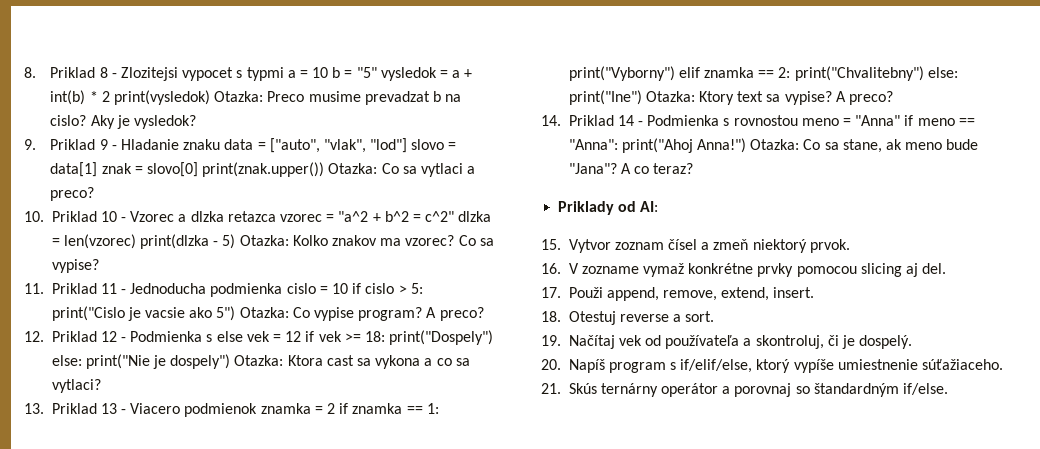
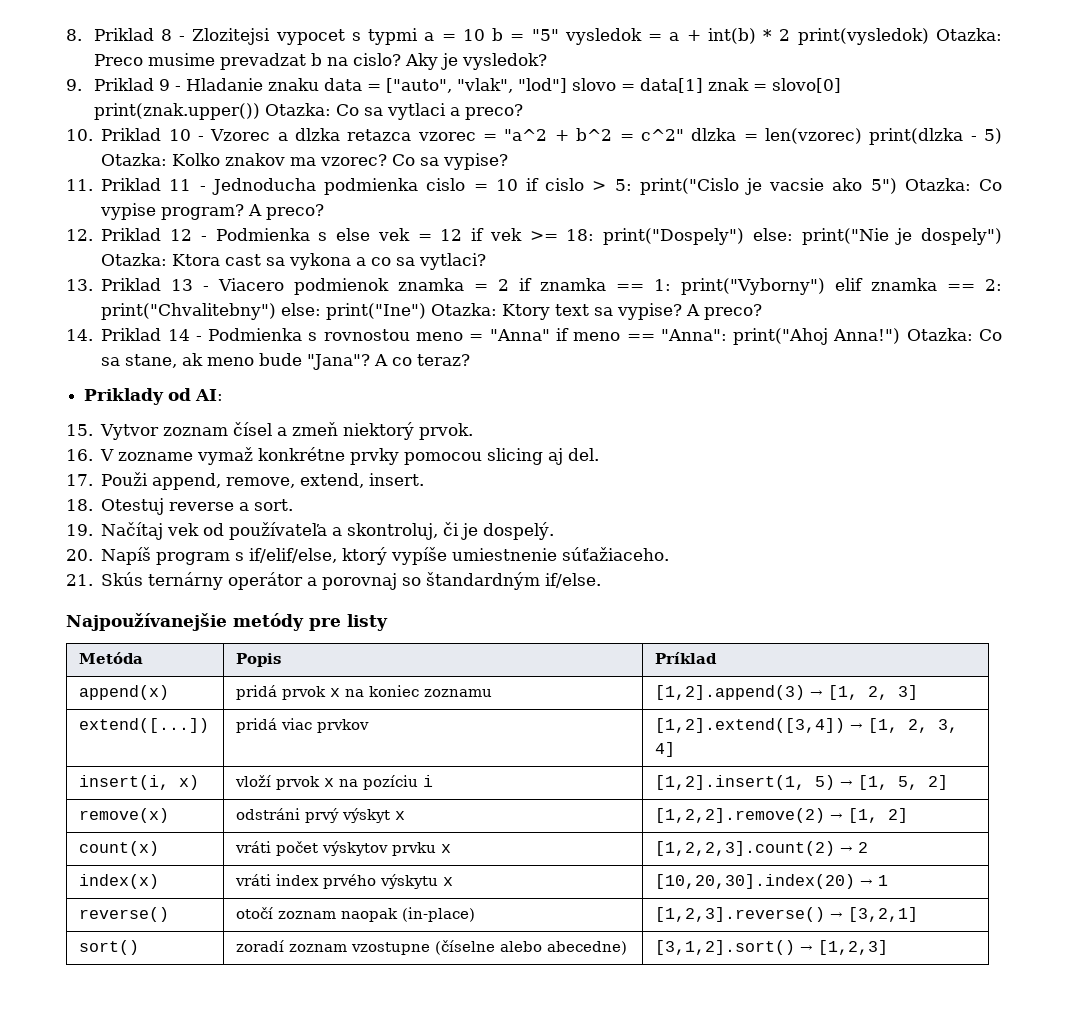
+ Najpoužívanejšie metódy pre listy
+ Metóda | Popis | Príklad
+ append(x) | pridá prvok x na koniec zoznamu | [1,2].append(3) → [1, 2, 3]
+ extend([...]) | pridá viac prvkov | [1,2].extend([3,4]) → [1, 2, 3, 4]
+ insert(i, x) | vloží prvok x na pozíciu i | [1,2].insert(1, 5) → [1, 5, 2]
+ remove(x) | odstráni prvý výskyt x | [1,2,2].remove(2) → [1, 2]
+ count(x) | vráti počet výskytov prvku x | [1,2,2,3].count(2) → 2
+ index(x) | vráti index prvého výskytu x | [10,20,30].index(20) → 1
+ reverse() | otočí zoznam naopak (in-place) | [1,2,3].reverse() → [3,2,1]
+ sort() | zoradí zoznam vzostupne (číselne alebo abecedne) | [3,1,2].sort() → [1,2,3]

